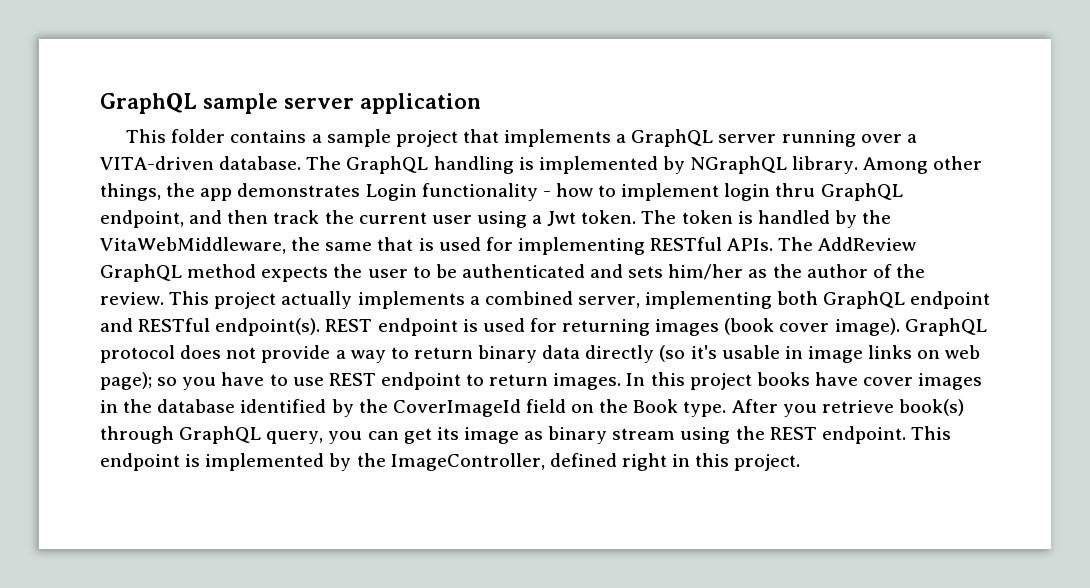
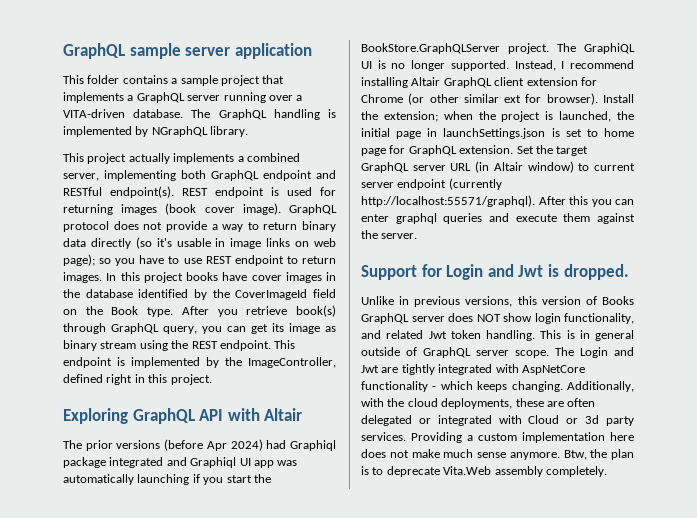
- The GraphQL handling is implemented by NGraphQL library. Among other things, the app demonstrates Login functionality - how to implement login thru GraphQL endpoint, and then track the current user using a Jwt token. The token is handled by the VitaWebMiddleware, the same that is used for implementing RESTful APIs. The AddReview GraphQL method expects the user to be authenticated and sets him/her as the author of the review. This project actually implements a combined server, implementing both GraphQL endpoint and RESTful endpoint(s).
+ The GraphQL handling is implemented by NGraphQL library.
+ This project actually implements a combined server, implementing both GraphQL endpoint and RESTful endpoint(s).
+ Exploring GraphQL API with Altair
+ The prior versions (before Apr 2024) had Graphiql package integrated and Graphiql UI app was automatically launching if you start the BookStore.GraphQLServer project. The GraphiQL UI is no longer supported. Instead, I recommend installing Altair GraphQL client extension for Chrome (or other similar ext for browser). Install the extension; when the project is launched, the initial page in launchSettings.json is set to home page for GraphQL extension. Set the target GraphQL server URL (in Altair window) to current server endpoint (currently http://localhost:55571/graphql). After this you can enter graphql queries and execute them against the server.
+ Support for Login and Jwt is dropped.
+ Unlike in previous versions, this version of Books GraphQL server does NOT show login functionality, and related Jwt token handling. This is in general outside of GraphQL server scope. The Login and Jwt are tightly integrated with AspNetCore functionality - which keeps changing. Additionally, with the cloud deployments, these are often delegated or integrated with Cloud or 3d party services. Providing a custom implementation here does not make much sense anymore. Btw, the plan is to deprecate Vita.Web assembly completely.

